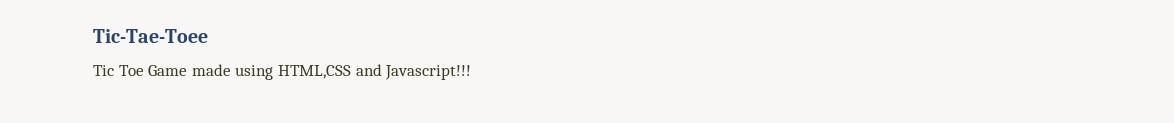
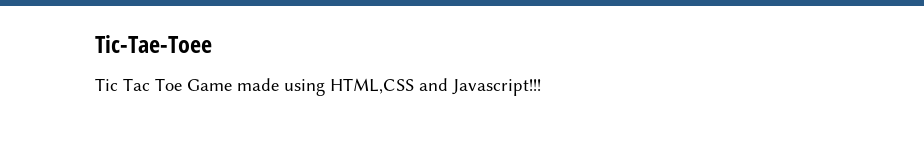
- Tic Toe Game made using HTML,CSS and Javascript!!!
+ Tic Tac Toe Game made using HTML,CSS and Javascript!!!

